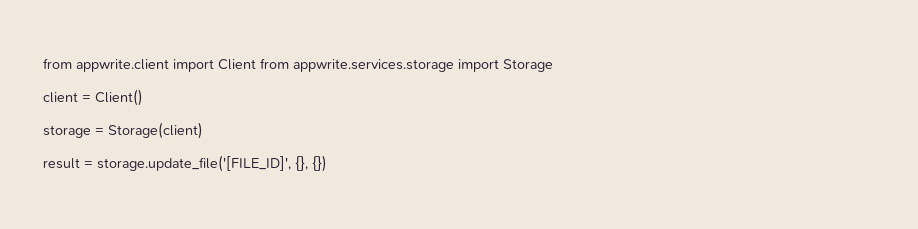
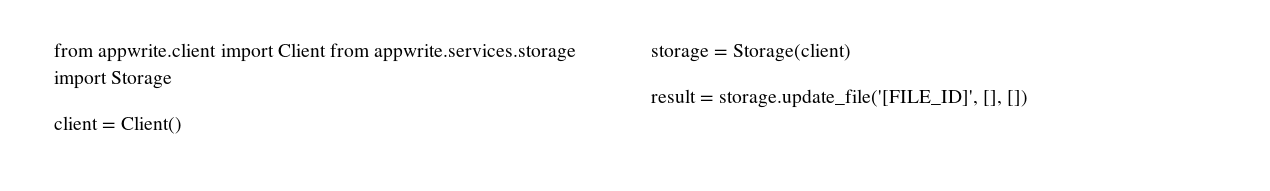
- result = storage.update_file('[FILE_ID]', {}, {})
+ result = storage.update_file('[FILE_ID]', [], [])

